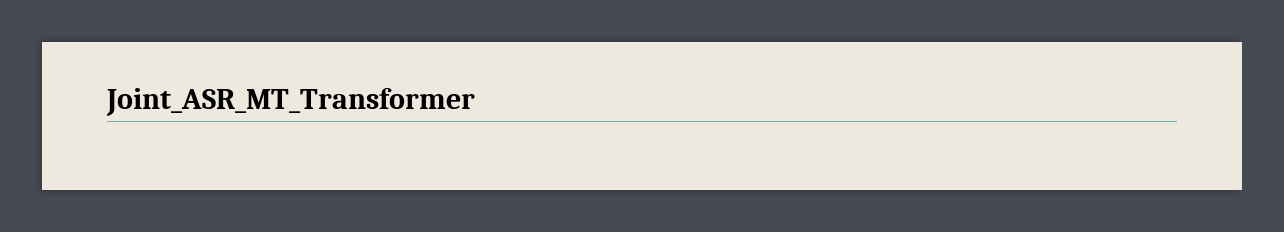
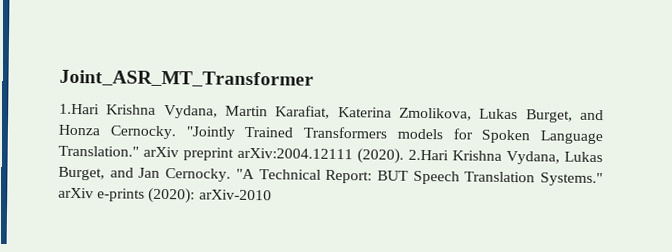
+ 1.Hari Krishna Vydana, Martin Karafiat, Katerina Zmolikova, Lukas Burget, and Honza Cernocky. "Jointly Trained Transformers models for Spoken Language Translation." arXiv preprint arXiv:2004.12111 (2020). 2.Hari Krishna Vydana, Lukas Burget, and Jan Cernocky. "A Technical Report: BUT Speech Translation Systems." arXiv e-prints (2020): arXiv-2010

